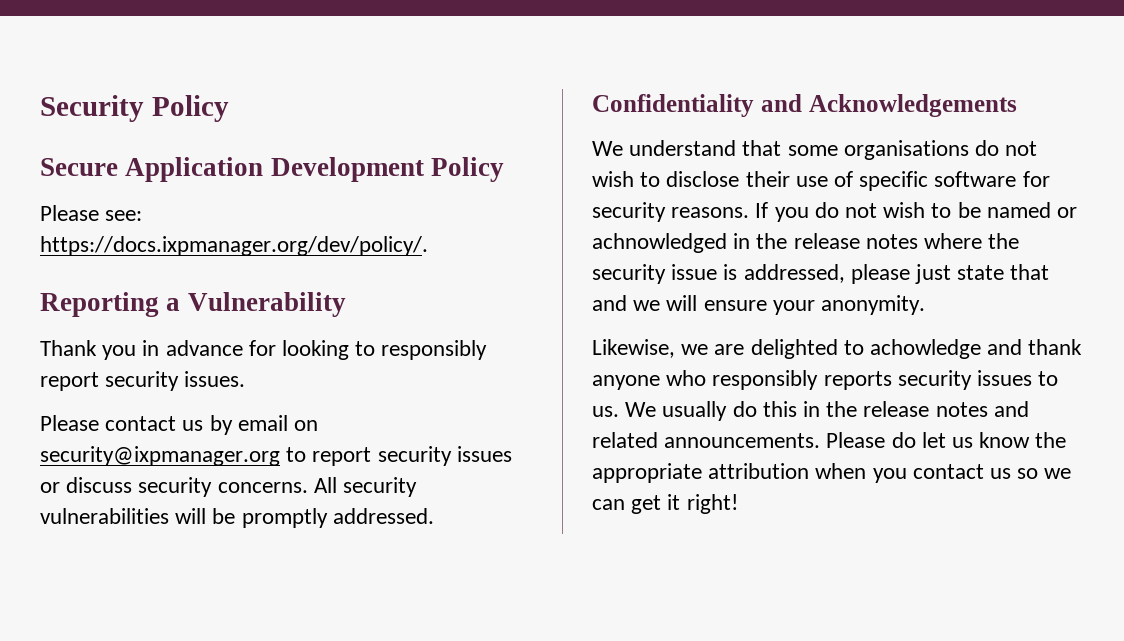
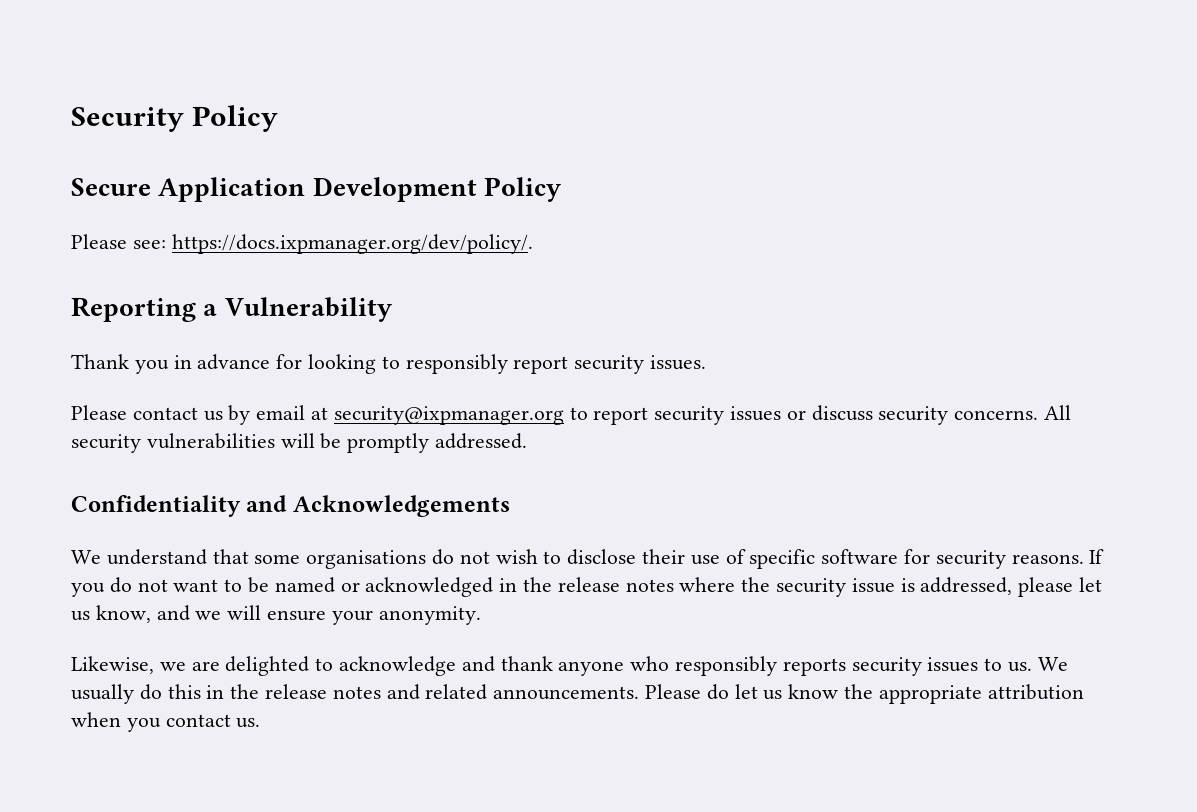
- Please contact us by email on security@ixpmanager.org to report security issues or discuss security concerns.
+ Please contact us by email at security@ixpmanager.org to report security issues or discuss security concerns.
- If you do not wish to be named or achnowledged in the release notes where the security issue is addressed, please just state that and we will ensure your anonymity.
+ If you do not want to be named or acknowledged in the release notes where the security issue is addressed, please let us know, and we will ensure your anonymity.
- Likewise, we are delighted to achowledge and thank anyone who responsibly reports security issues to us.
+ Likewise, we are delighted to acknowledge and thank anyone who responsibly reports security issues to us.
- Please do let us know the appropriate attribution when you contact us so we can get it right!
+ Please do let us know the appropriate attribution when you contact us.

